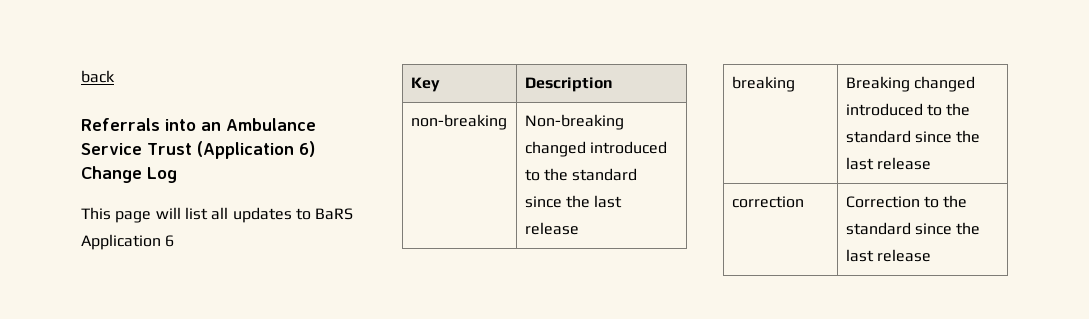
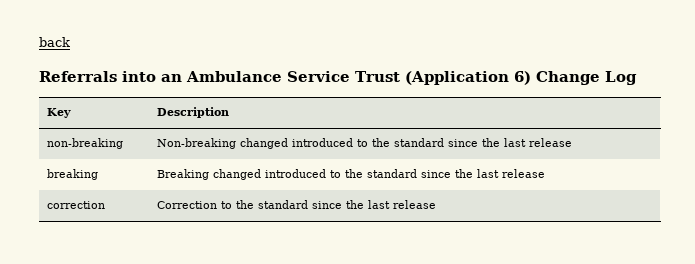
- This page will list all updates to BaRS Application 6

